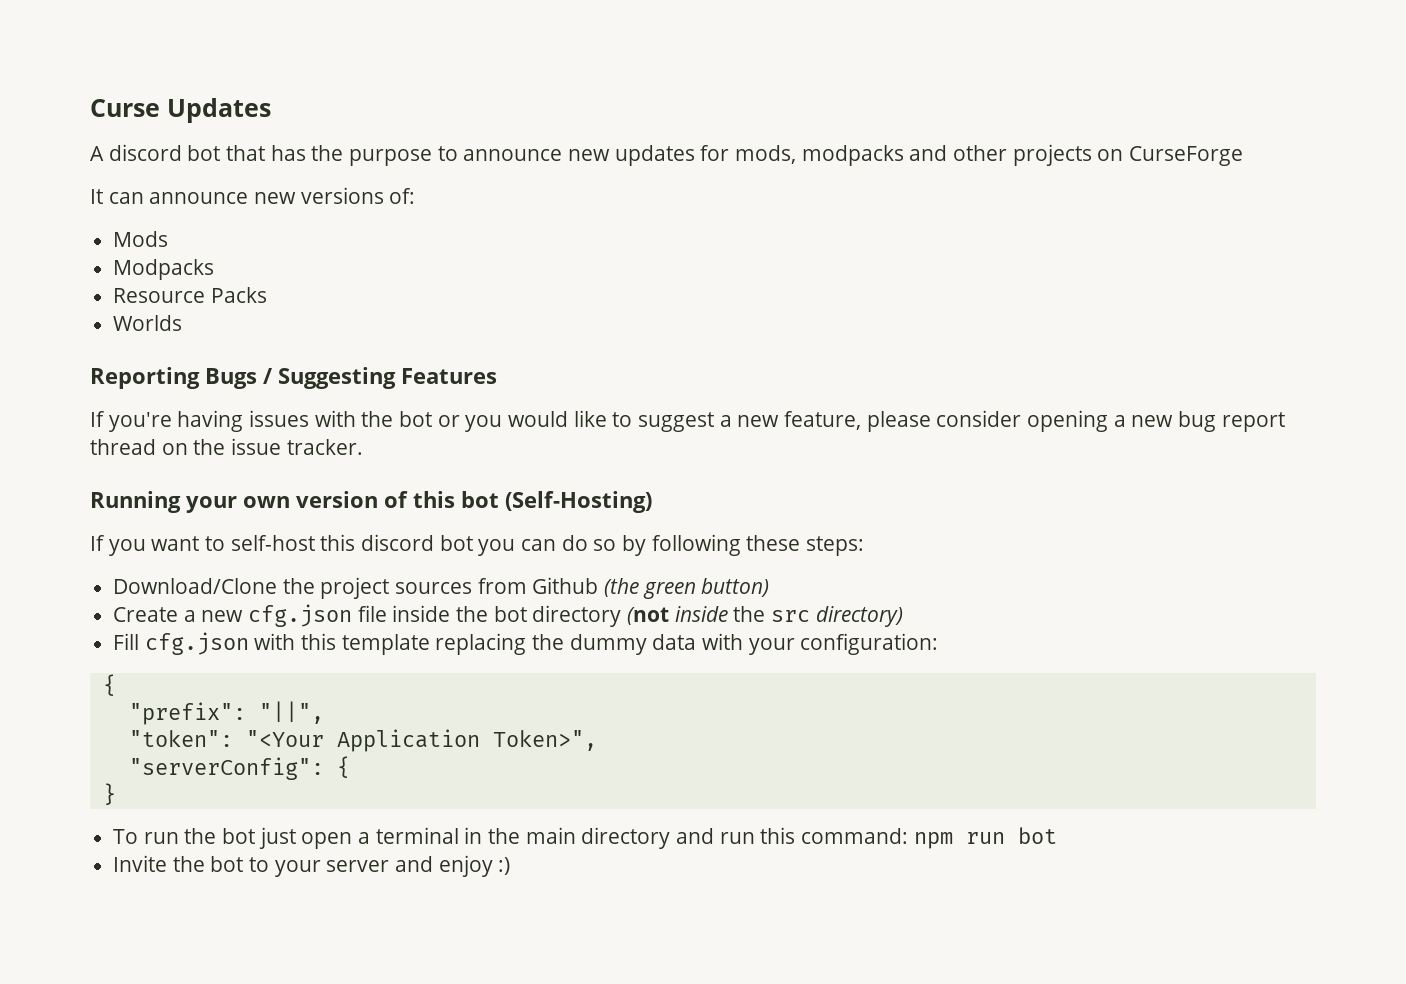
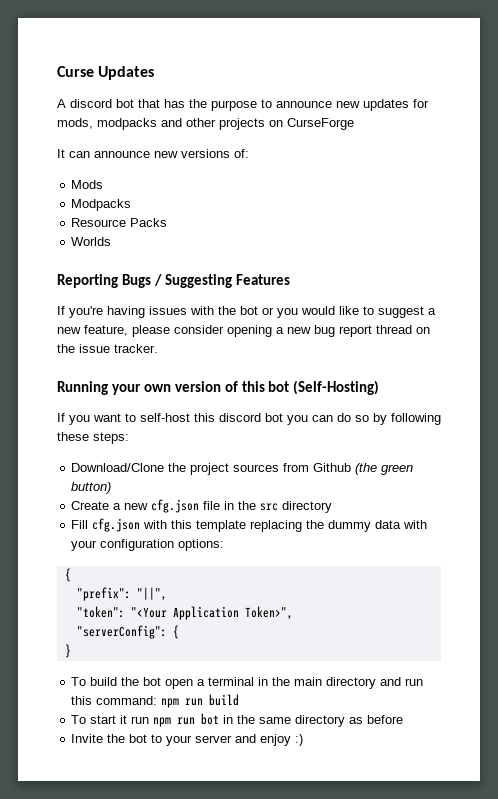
- Create a new cfg.json file inside the bot directory (not inside the src directory)
+ Create a new cfg.json file in the src directory
- Fill cfg.json with this template replacing the dummy data with your configuration:
+ Fill cfg.json with this template replacing the dummy data with your configuration options:
- To run the bot just open a terminal in the main directory and run this command: npm run bot
+ To build the bot open a terminal in the main directory and run this command: npm run build
+ To start it run npm run bot in the same directory as before

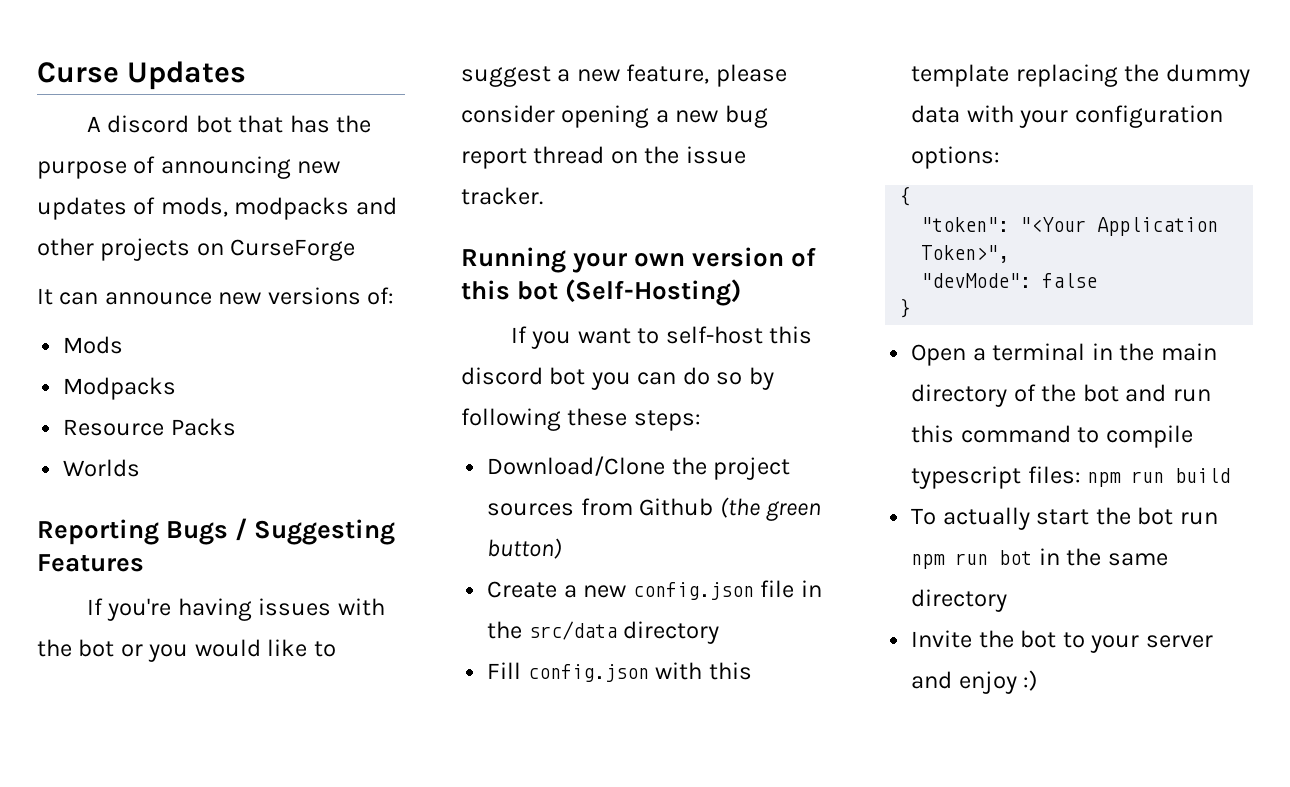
- A discord bot that has the purpose to announce new updates for mods, modpacks and other projects on CurseForge
+ A discord bot that has the purpose of announcing new updates of mods, modpacks and other projects on CurseForge
- Create a new cfg.json file in the src directory
+ Create a new config.json file in the src/data directory
- Fill cfg.json with this template replacing the dummy data with your configuration options:
+ Fill config.json with this template replacing the dummy data with your configuration options:
- "prefix": "||",
- "serverConfig": {
+ "devMode": false
- To build the bot open a terminal in the main directory and run this command: npm run build
+ Open a terminal in the main directory of the bot and run this command to compile typescript files: npm run build
- To start it run npm run bot in the same directory as before
+ To actually start the bot run npm run bot in the same directory

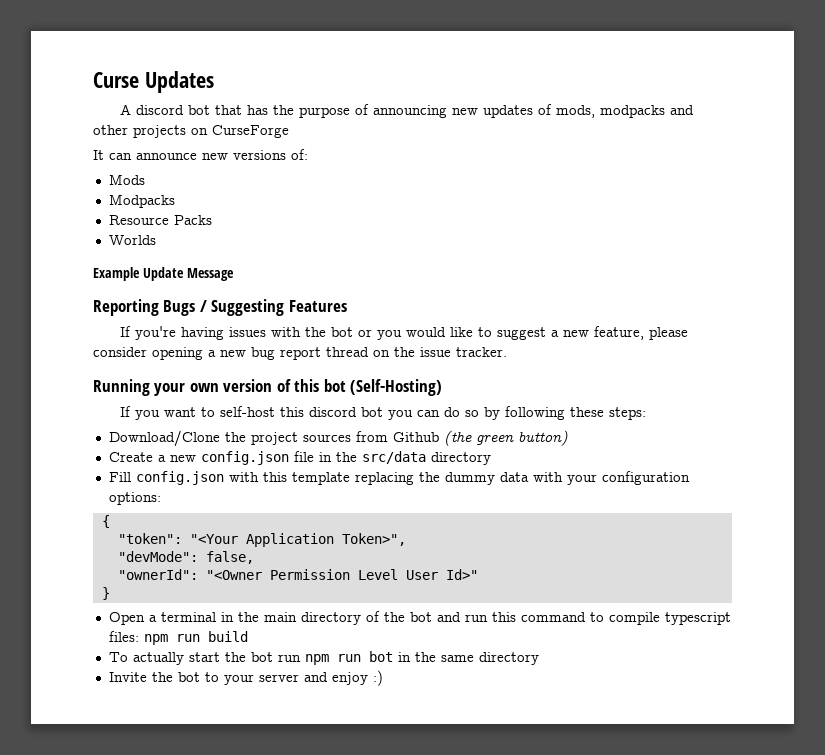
+ Example Update Message
- "devMode": false
+ "devMode": false,
+ "ownerId": "<Owner Permission Level User Id>"

